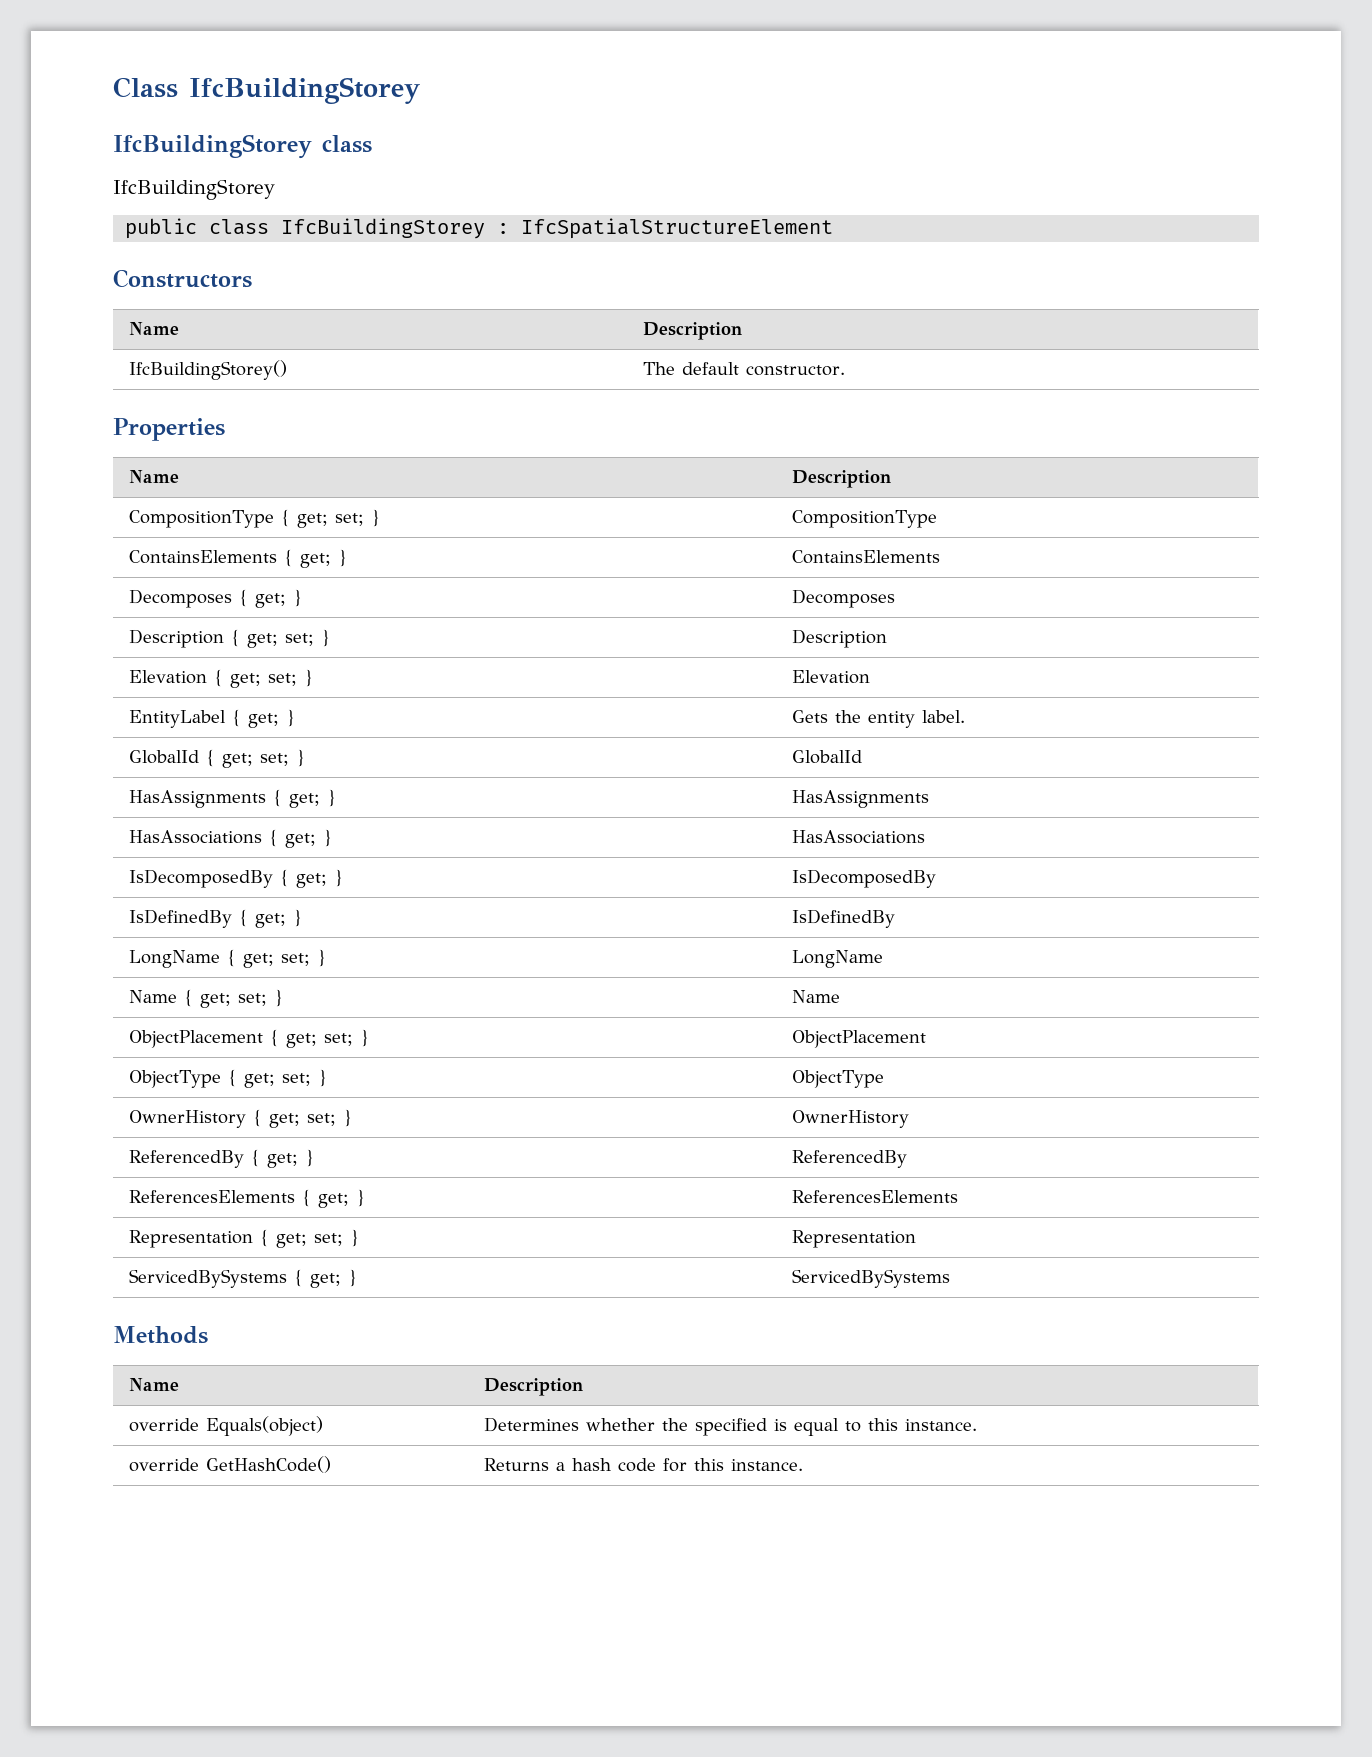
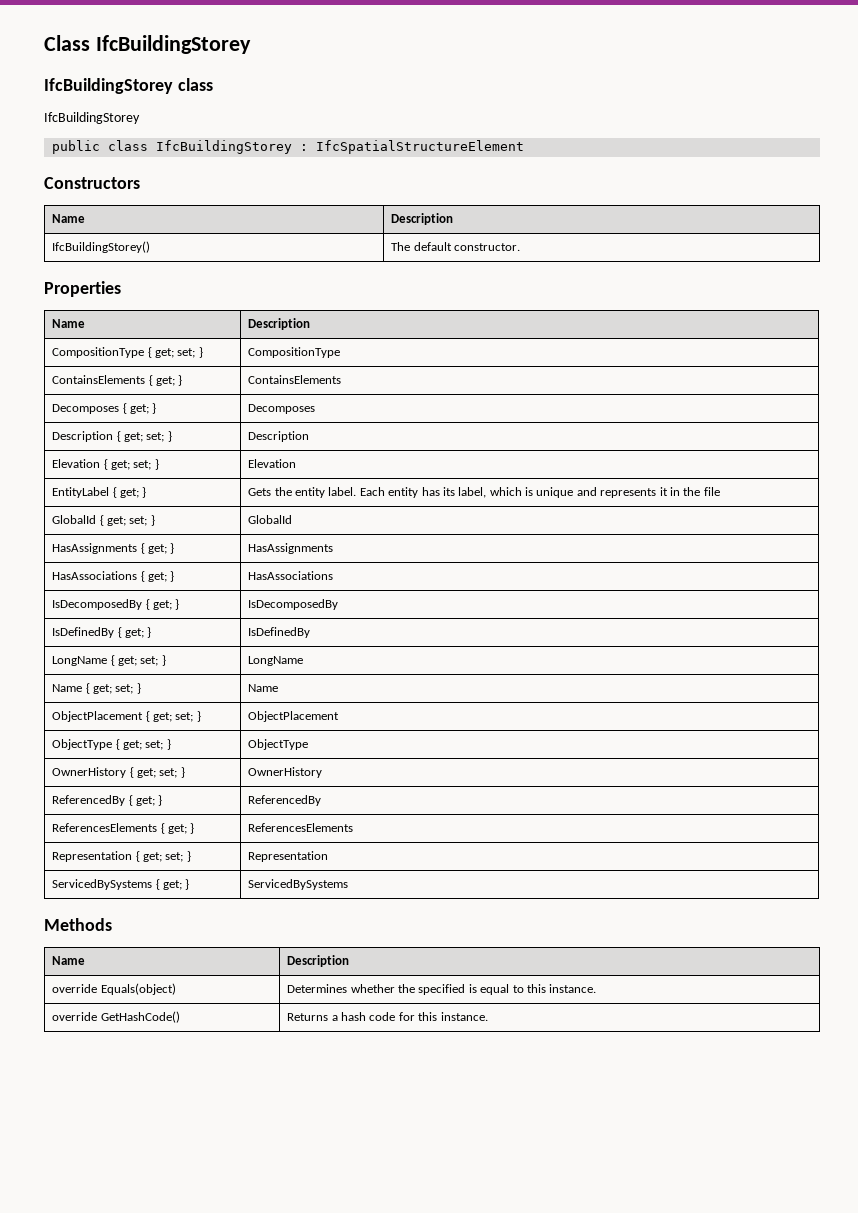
- EntityLabel { get; } | Gets the entity label.
+ EntityLabel { get; } | Gets the entity label. Each entity has its label, which is unique and represents it in the file

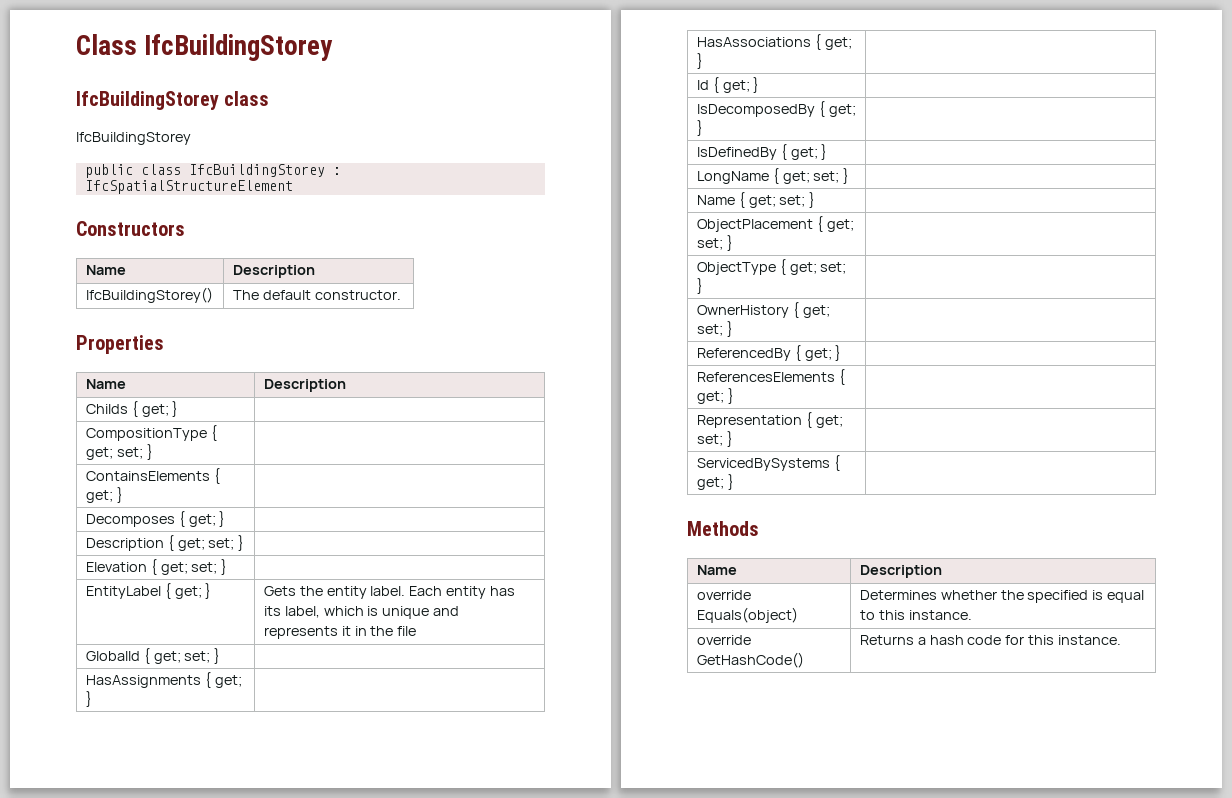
+ Childs { get; } |
- CompositionType { get; set; } | CompositionType
+ CompositionType { get; set; } |
- ContainsElements { get; } | ContainsElements
+ ContainsElements { get; } |
- Decomposes { get; } | Decomposes
+ Decomposes { get; } |
- Description { get; set; } | Description
+ Description { get; set; } |
- Elevation { get; set; } | Elevation
+ Elevation { get; set; } |
- GlobalId { get; set; } | GlobalId
+ GlobalId { get; set; } |
- HasAssignments { get; } | HasAssignments
+ HasAssignments { get; } |
- HasAssociations { get; } | HasAssociations
+ HasAssociations { get; } |
+ Id { get; } |
- IsDecomposedBy { get; } | IsDecomposedBy
+ IsDecomposedBy { get; } |
- IsDefinedBy { get; } | IsDefinedBy
+ IsDefinedBy { get; } |
- LongName { get; set; } | LongName
+ LongName { get; set; } |
- Name { get; set; } | Name
+ Name { get; set; } |
- ObjectPlacement { get; set; } | ObjectPlacement
+ ObjectPlacement { get; set; } |
- ObjectType { get; set; } | ObjectType
+ ObjectType { get; set; } |
- OwnerHistory { get; set; } | OwnerHistory
+ OwnerHistory { get; set; } |
- ReferencedBy { get; } | ReferencedBy
+ ReferencedBy { get; } |
- ReferencesElements { get; } | ReferencesElements
+ ReferencesElements { get; } |
- Representation { get; set; } | Representation
+ Representation { get; set; } |
- ServicedBySystems { get; } | ServicedBySystems
+ ServicedBySystems { get; } |

